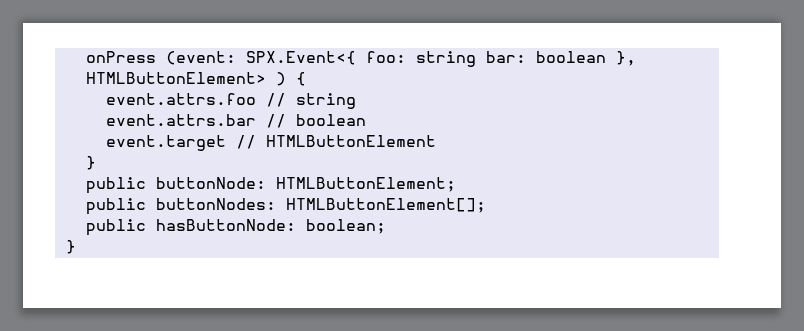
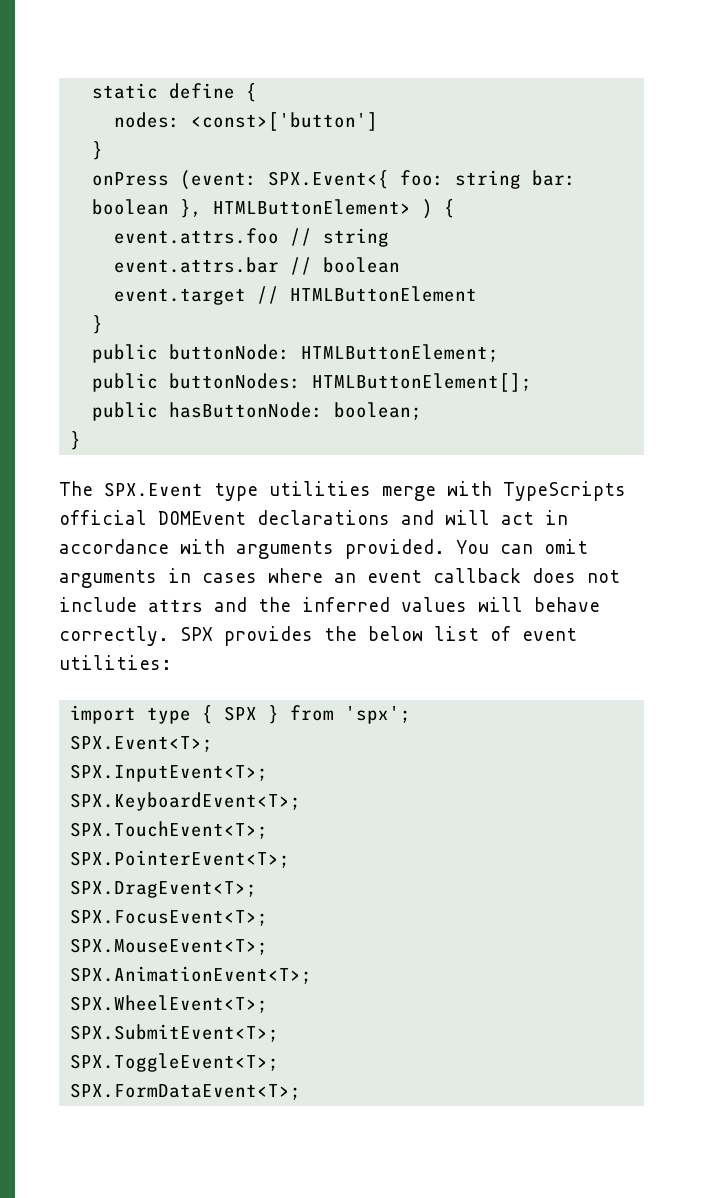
+ static define {
+ nodes: <const>['button']
+ }
+ The SPX.Event type utilities merge with TypeScripts official DOMEvent declarations and will act in accordance with arguments provided. You can omit arguments in cases where an event callback does not include attrs and the inferred values will behave correctly. SPX provides the below list of event utilities:
+ import type { SPX } from 'spx';
+ SPX.Event<T>;
+ SPX.InputEvent<T>;
+ SPX.KeyboardEvent<T>;
+ SPX.TouchEvent<T>;
+ SPX.PointerEvent<T>;
+ SPX.DragEvent<T>;
+ SPX.FocusEvent<T>;
+ SPX.MouseEvent<T>;
+ SPX.AnimationEvent<T>;
+ SPX.WheelEvent<T>;
+ SPX.SubmitEvent<T>;
+ SPX.ToggleEvent<T>;
+ SPX.FormDataEvent<T>;

